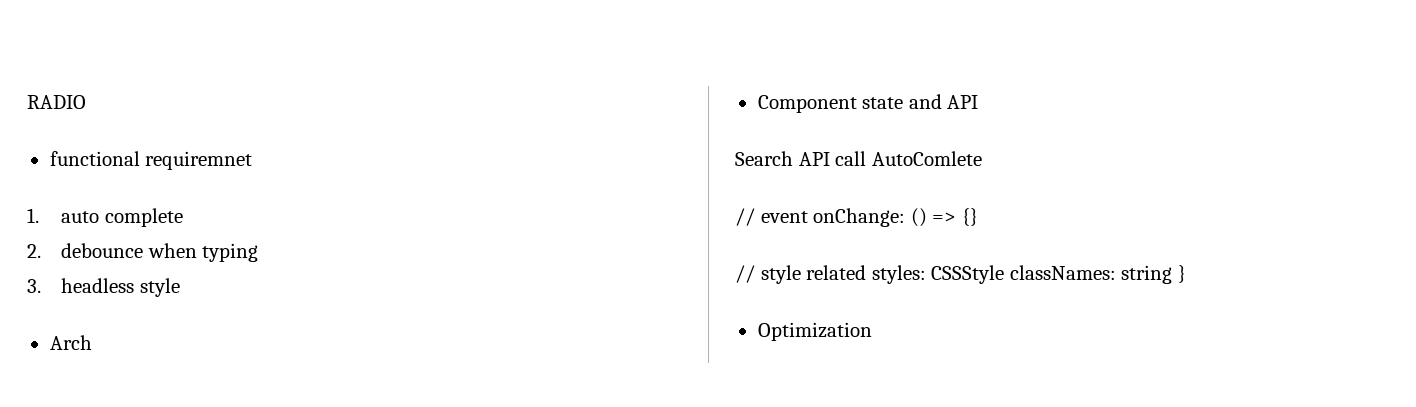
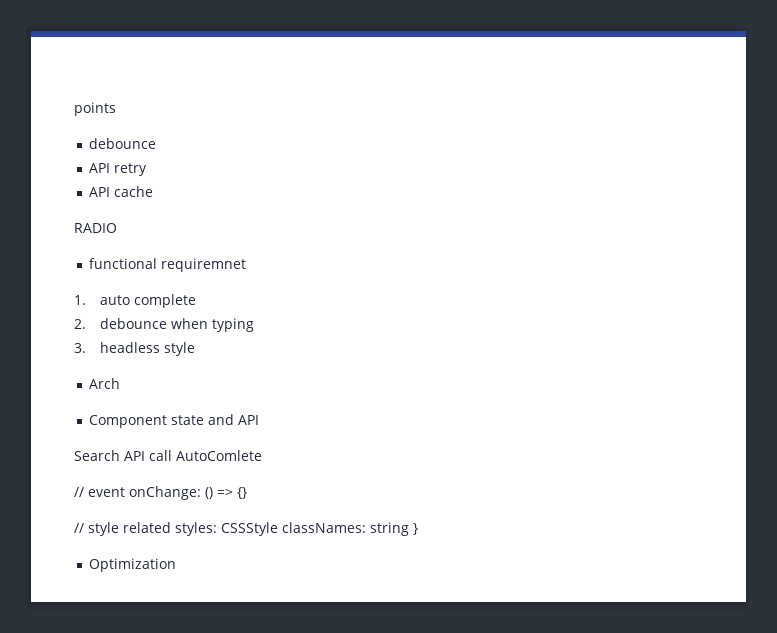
+ points
+ debounce
+ API retry
+ API cache

